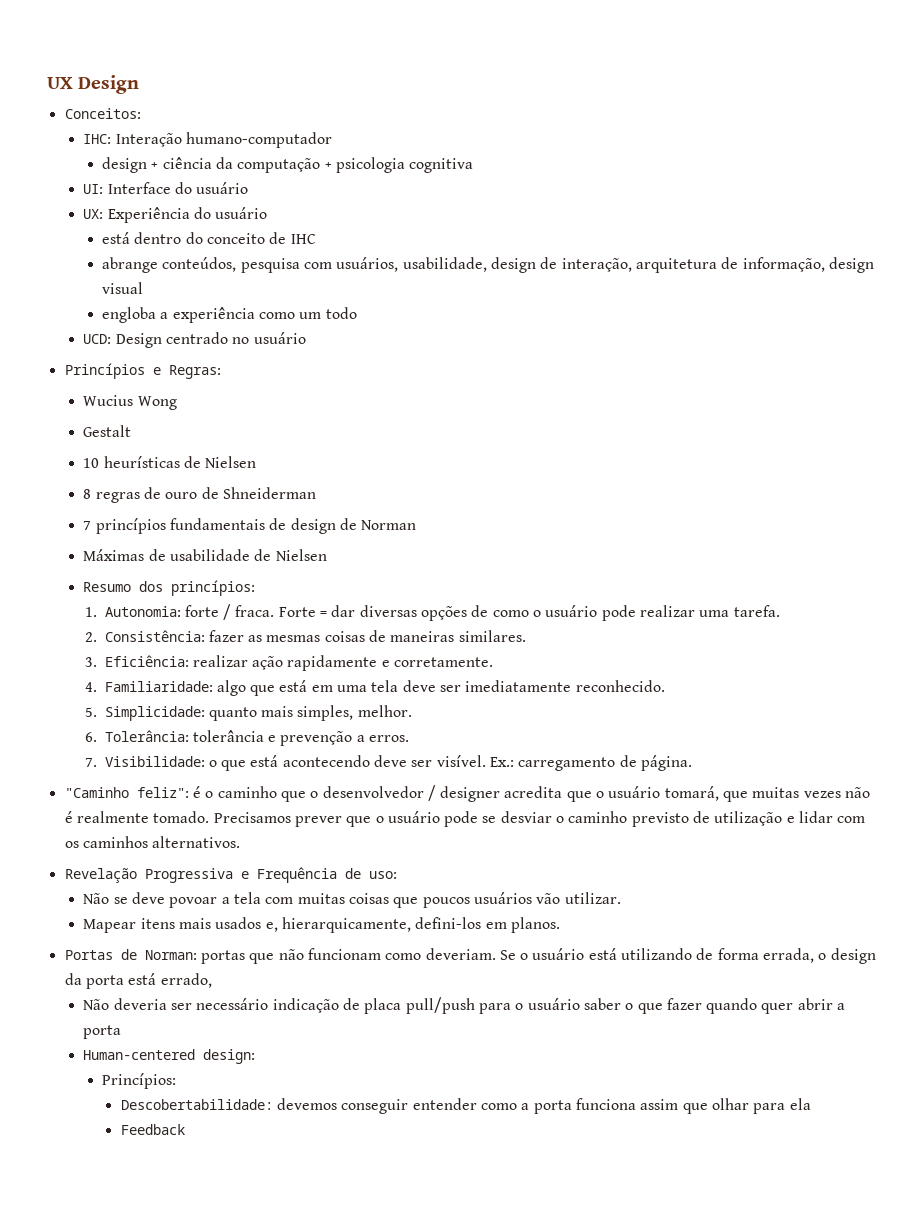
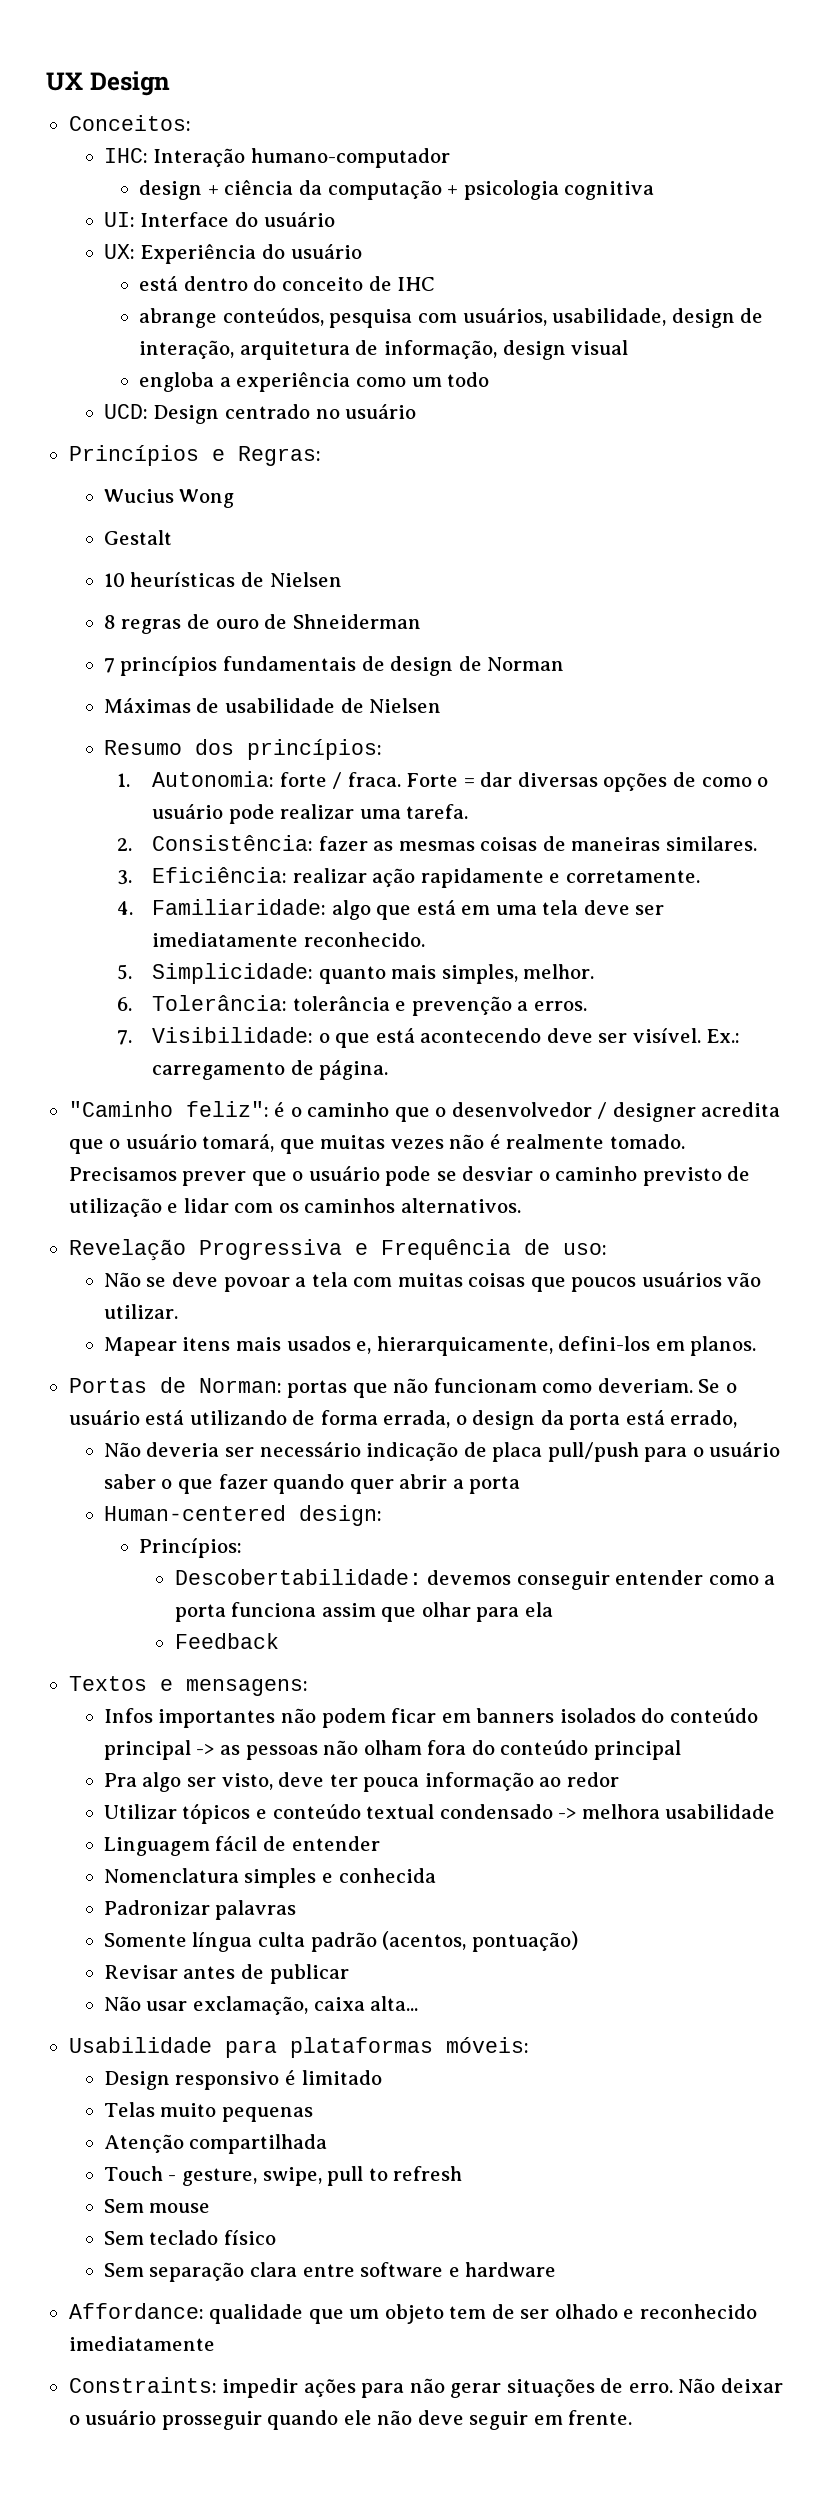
+ Textos e mensagens:
+ Infos importantes não podem ficar em banners isolados do conteúdo principal -> as pessoas não olham fora do conteúdo principal
+ Pra algo ser visto, deve ter pouca informação ao redor
+ Utilizar tópicos e conteúdo textual condensado -> melhora usabilidade
+ Linguagem fácil de entender
+ Nomenclatura simples e conhecida
+ Padronizar palavras
+ Somente língua culta padrão (acentos, pontuação)
+ Revisar antes de publicar
+ Não usar exclamação, caixa alta...
+ Usabilidade para plataformas móveis:
+ Design responsivo é limitado
+ Telas muito pequenas
+ Atenção compartilhada
+ Touch - gesture, swipe, pull to refresh
+ Sem mouse
+ Sem teclado físico
+ Sem separação clara entre software e hardware
+ Affordance: qualidade que um objeto tem de ser olhado e reconhecido imediatamente
+ Constraints: impedir ações para não gerar situações de erro. Não deixar o usuário prosseguir quando ele não deve seguir em frente.

